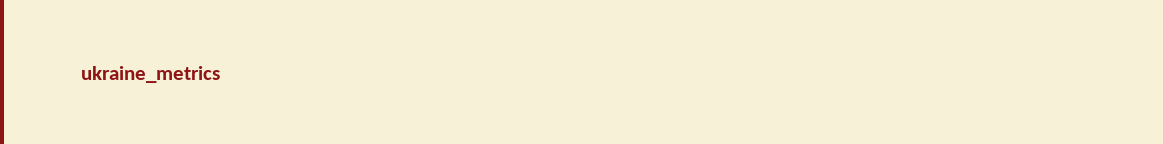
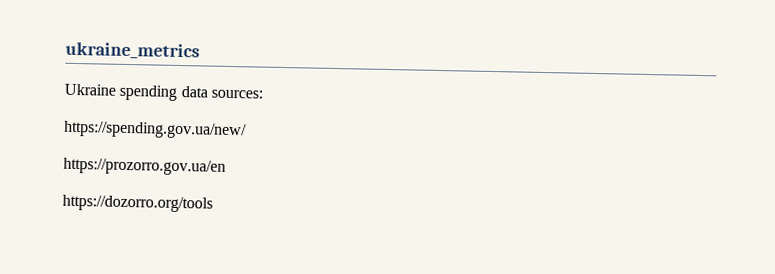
+ Ukraine spending data sources:
+ https://spending.gov.ua/new/
+ https://prozorro.gov.ua/en
+ https://dozorro.org/tools

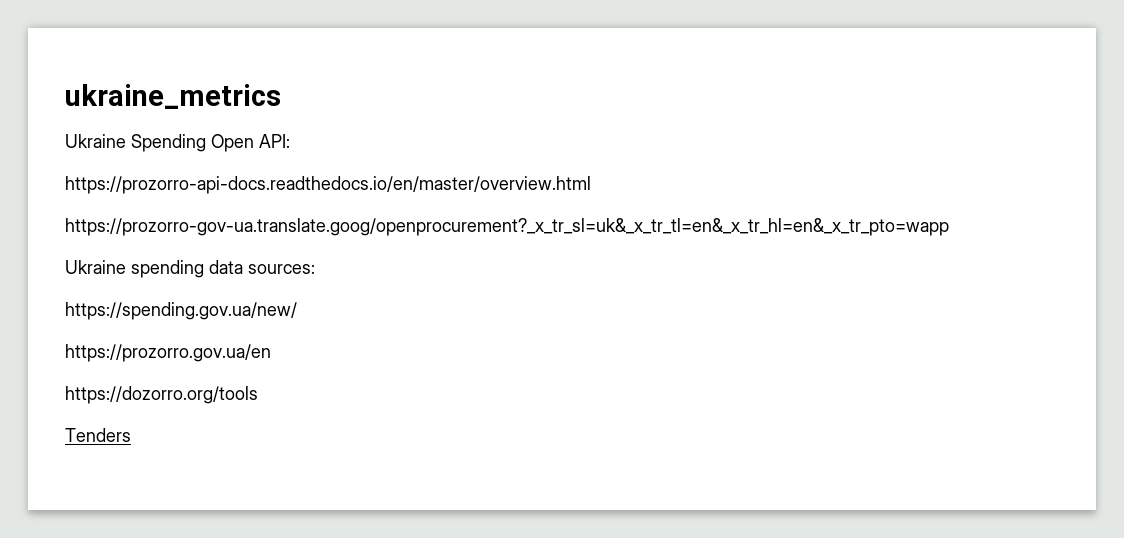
+ Ukraine Spending Open API:
+ https://prozorro-api-docs.readthedocs.io/en/master/overview.html
+ https://prozorro-gov-ua.translate.goog/openprocurement?_x_tr_sl=uk&_x_tr_tl=en&_x_tr_hl=en&_x_tr_pto=wapp
+ Tenders

